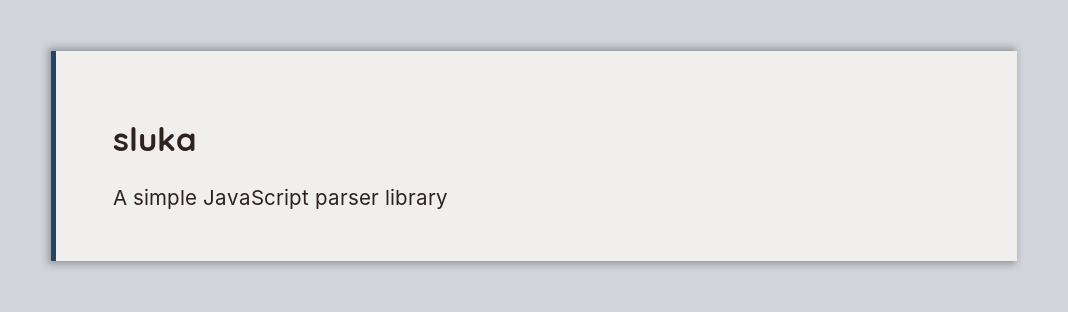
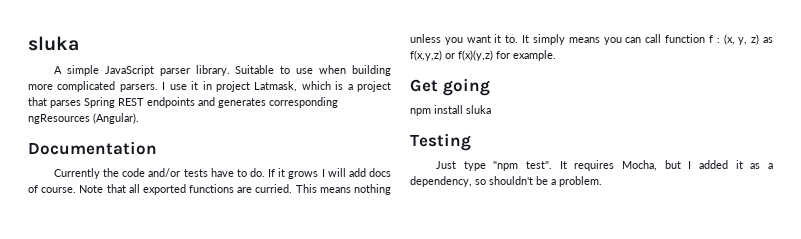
- A simple JavaScript parser library
+ A simple JavaScript parser library. Suitable to use when building more complicated parsers. I use it in project Latmask, which is a project that parses Spring REST endpoints and generates corresponding ngResources (Angular).
+ Documentation
+ Currently the code and/or tests have to do. If it grows I will add docs of course. Note that all exported functions are curried. This means nothing unless you want it to. It simply means you can call function f : (x, y, z) as f(x,y,z) or f(x)(y,z) for example.
+ Get going
+ npm install sluka
+ Testing
+ Just type "npm test". It requires Mocha, but I added it as a dependency, so shouldn't be a problem.

